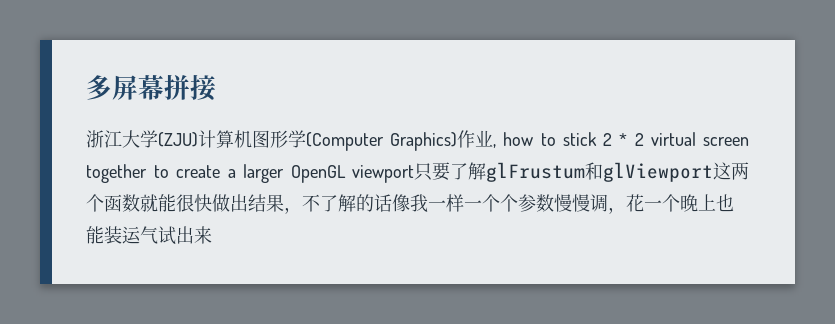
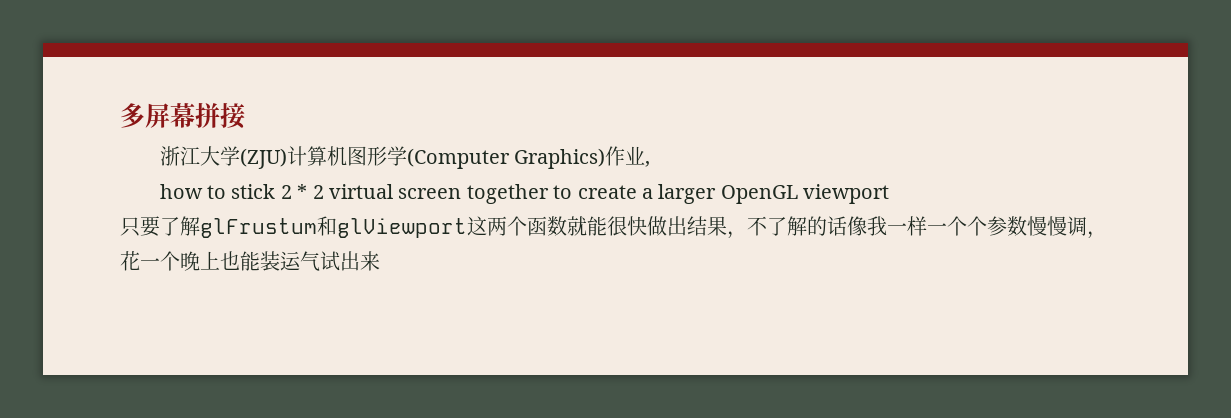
- 浙江大学(ZJU)计算机图形学(Computer Graphics)作业, how to stick 2 * 2 virtual screen together to create a larger OpenGL viewport只要了解glFrustum和glViewport这两个函数就能很快做出结果，不了解的话像我一样一个个参数慢慢调，花一个晚上也能装运气试出来
+ 浙江大学(ZJU)计算机图形学(Computer Graphics)作业,
+ how to stick 2 * 2 virtual screen together to create a larger OpenGL viewport
+ 只要了解glFrustum和glViewport这两个函数就能很快做出结果，不了解的话像我一样一个个参数慢慢调，花一个晚上也能装运气试出来

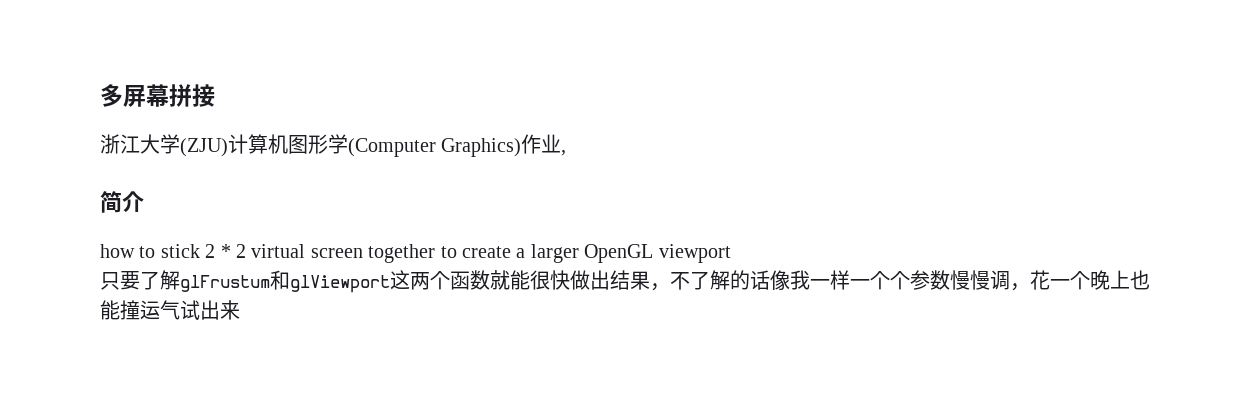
+ 简介
- 只要了解glFrustum和glViewport这两个函数就能很快做出结果，不了解的话像我一样一个个参数慢慢调，花一个晚上也能装运气试出来
+ 只要了解glFrustum和glViewport这两个函数就能很快做出结果，不了解的话像我一样一个个参数慢慢调，花一个晚上也能撞运气试出来

